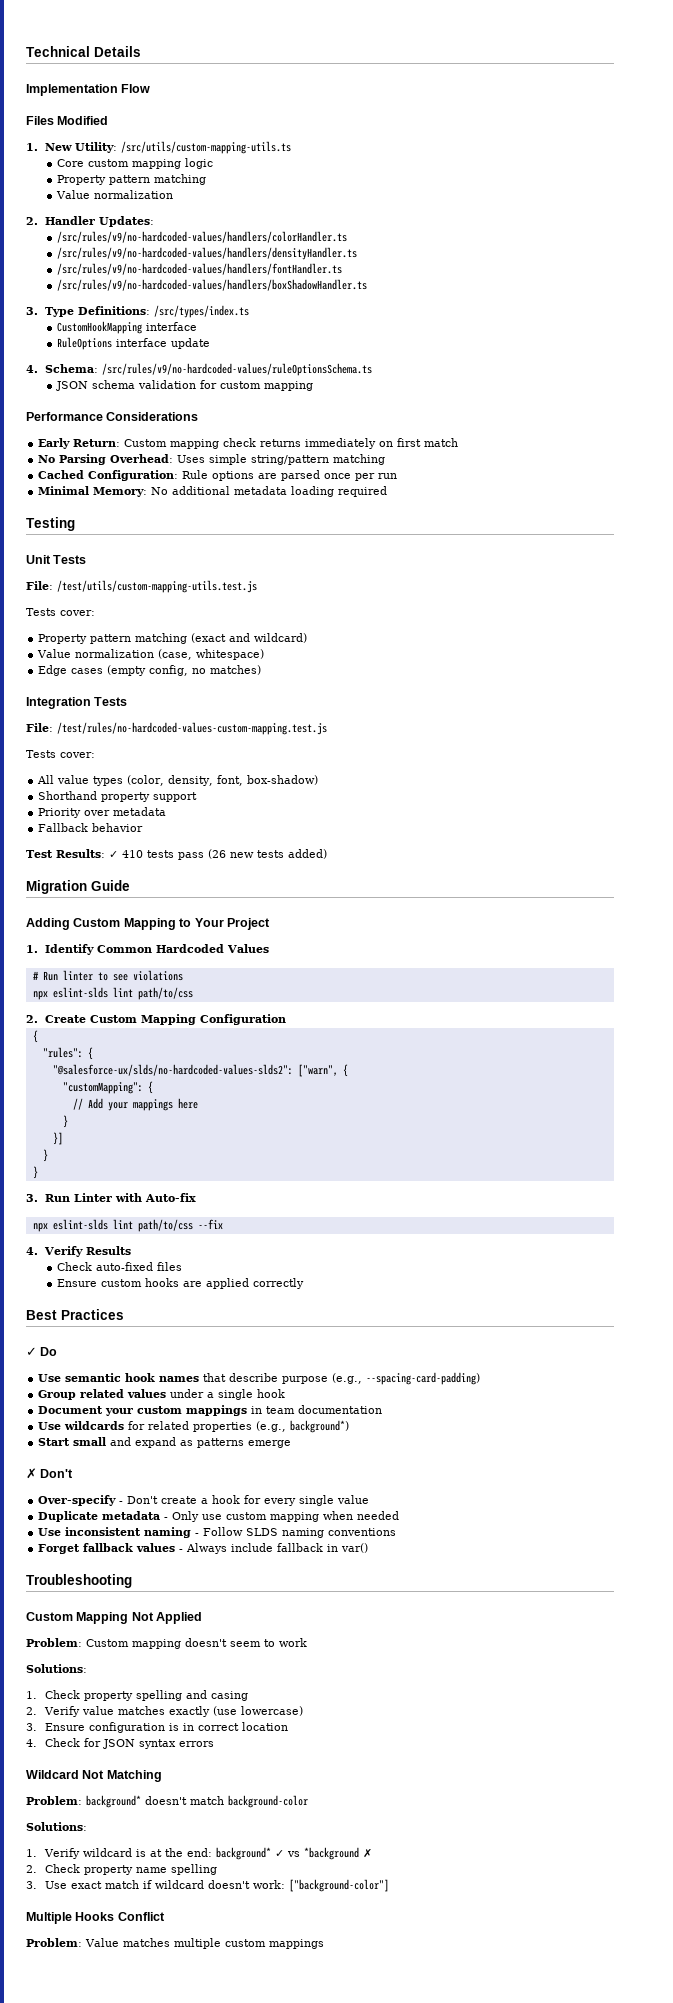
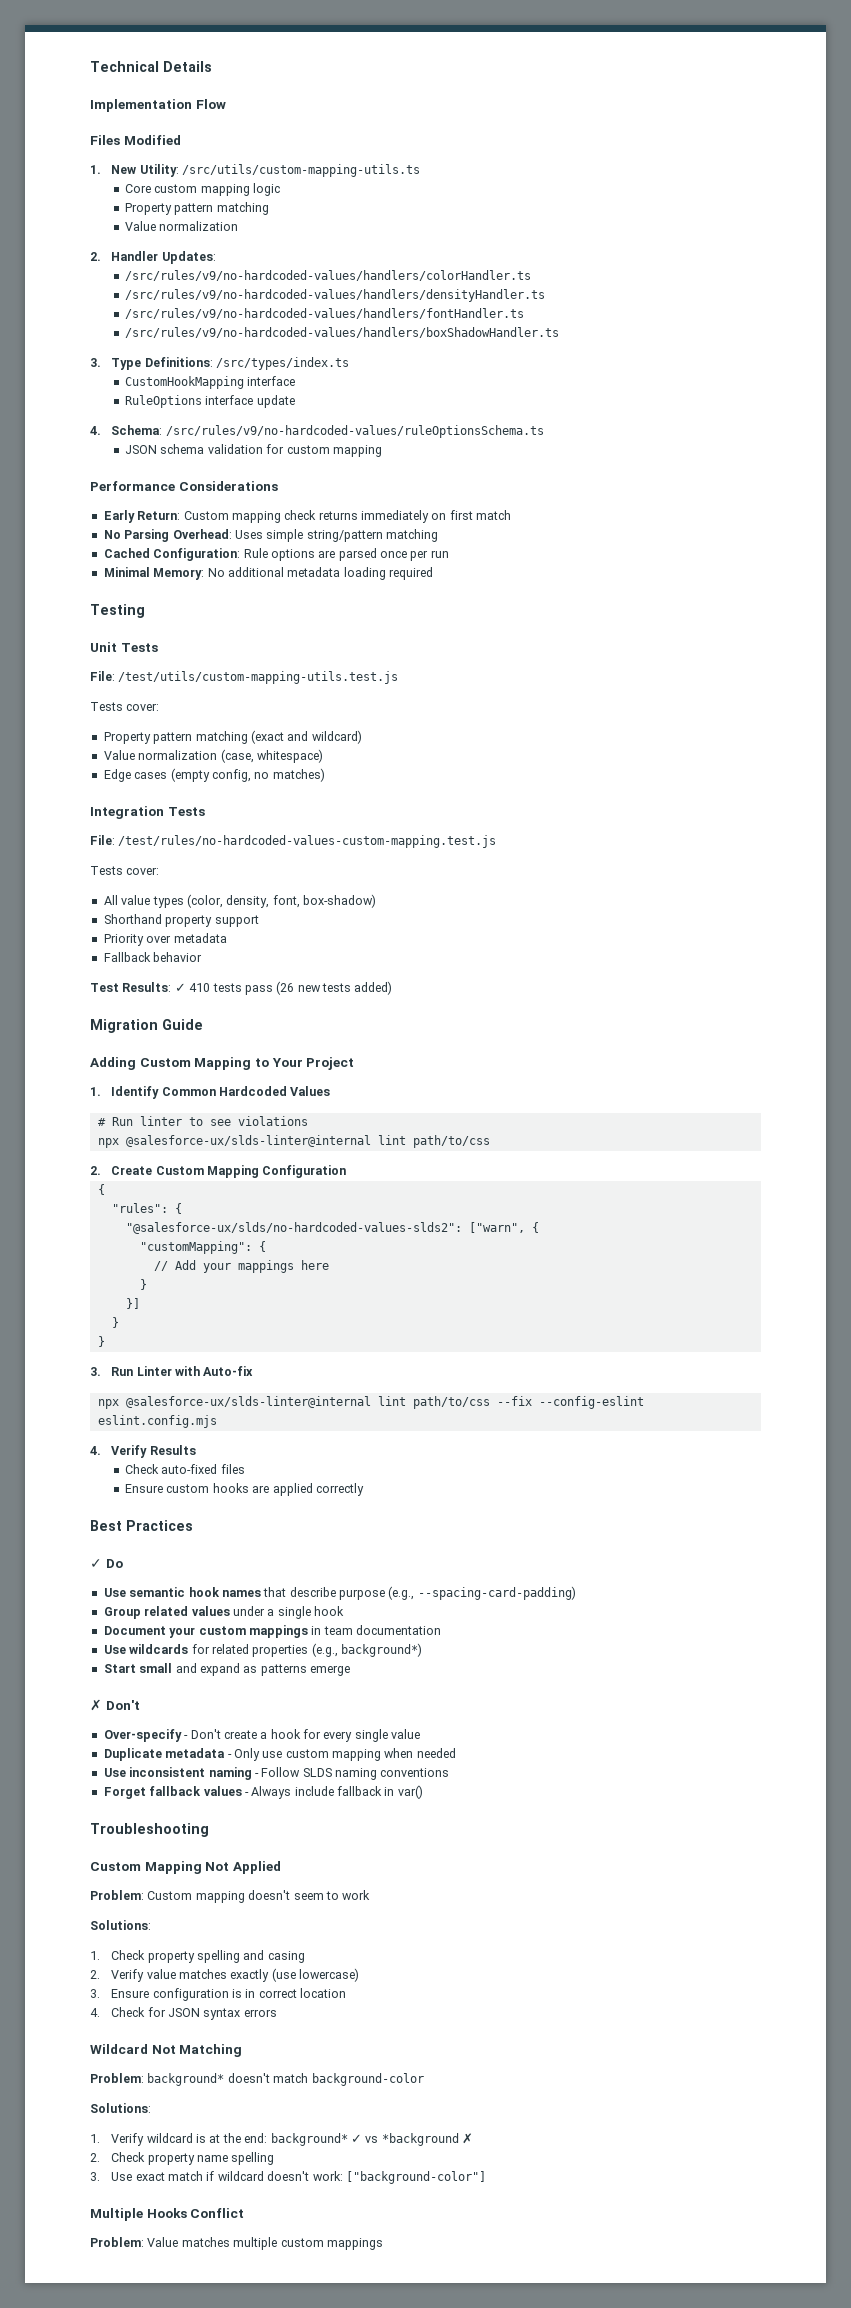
  # Run linter to see violations
- npx eslint-slds lint path/to/css
+ npx @salesforce-ux/slds-linter@internal lint path/to/css
- npx eslint-slds lint path/to/css --fix
+ npx @salesforce-ux/slds-linter@internal lint path/to/css --fix --config-eslint eslint.config.mjs

